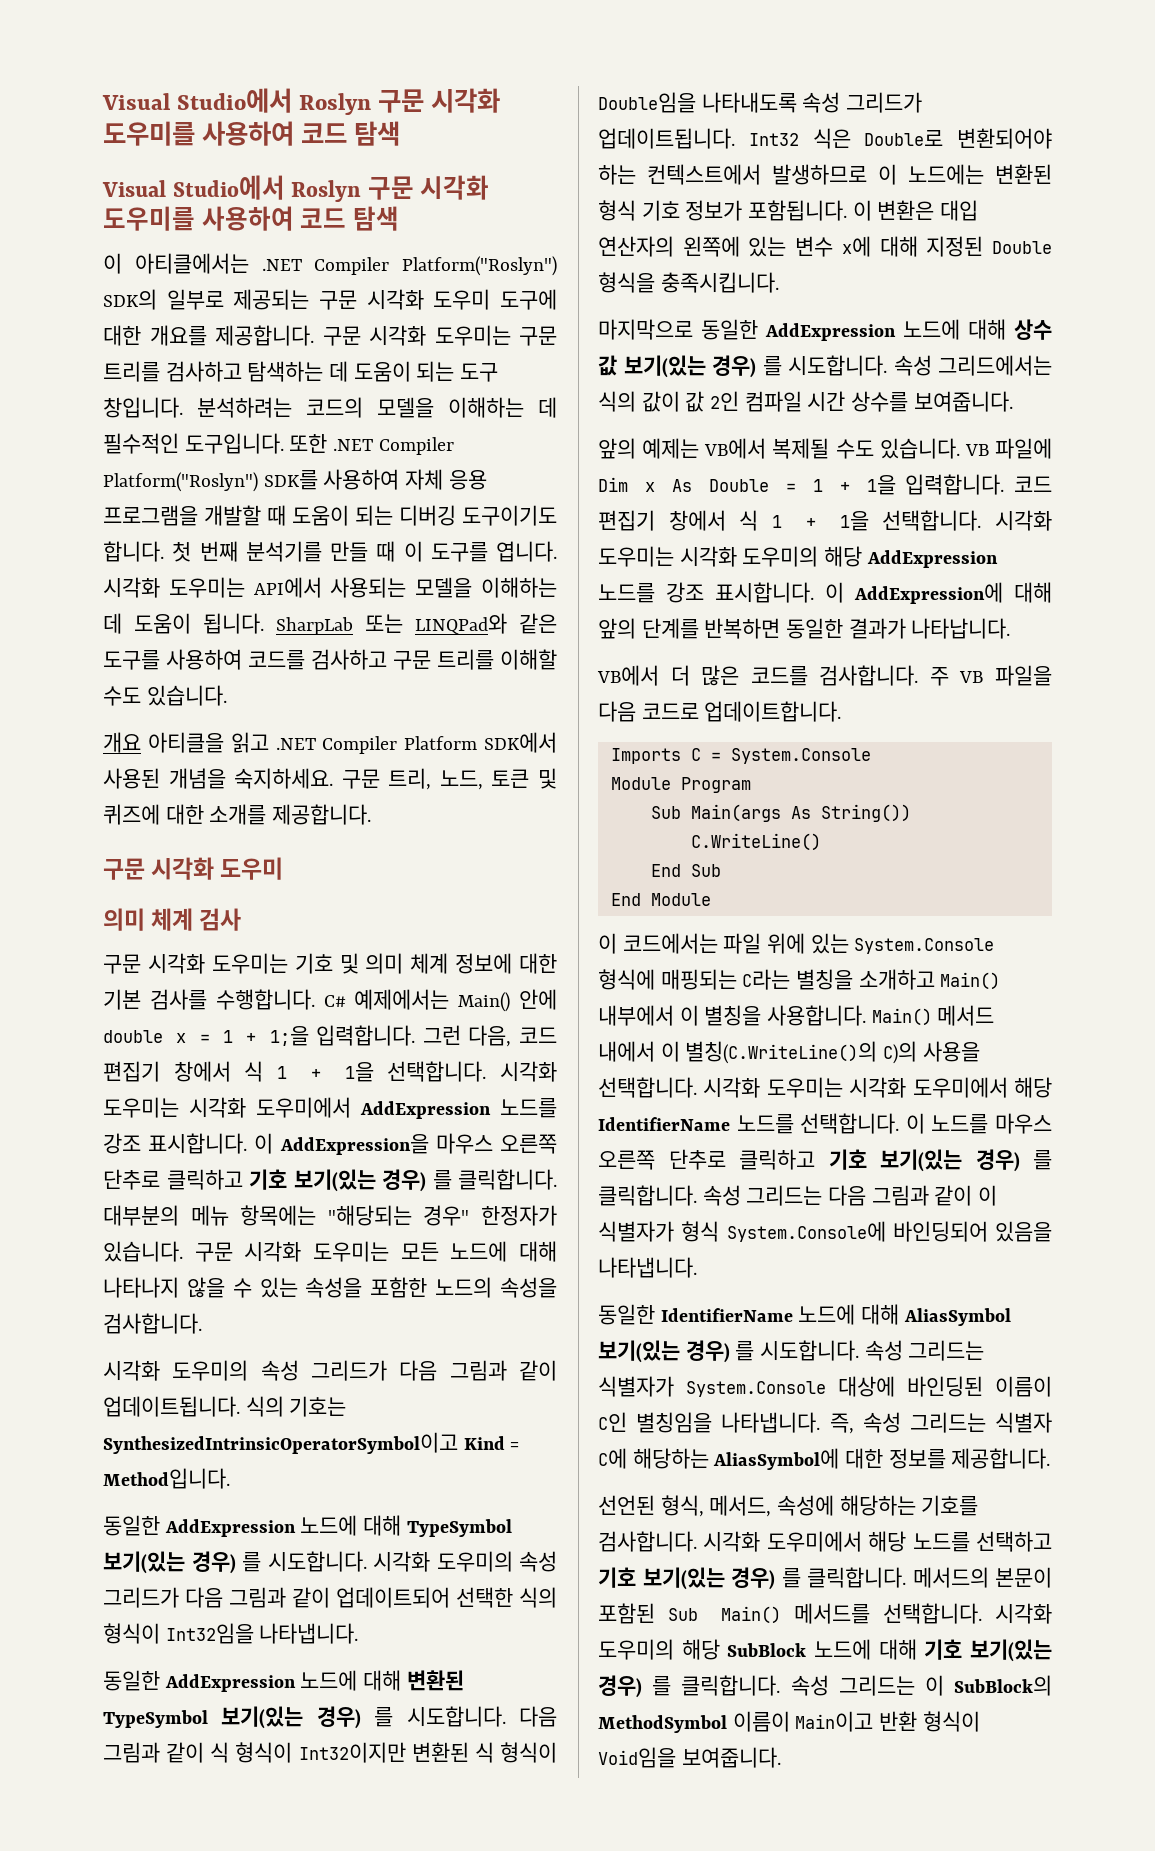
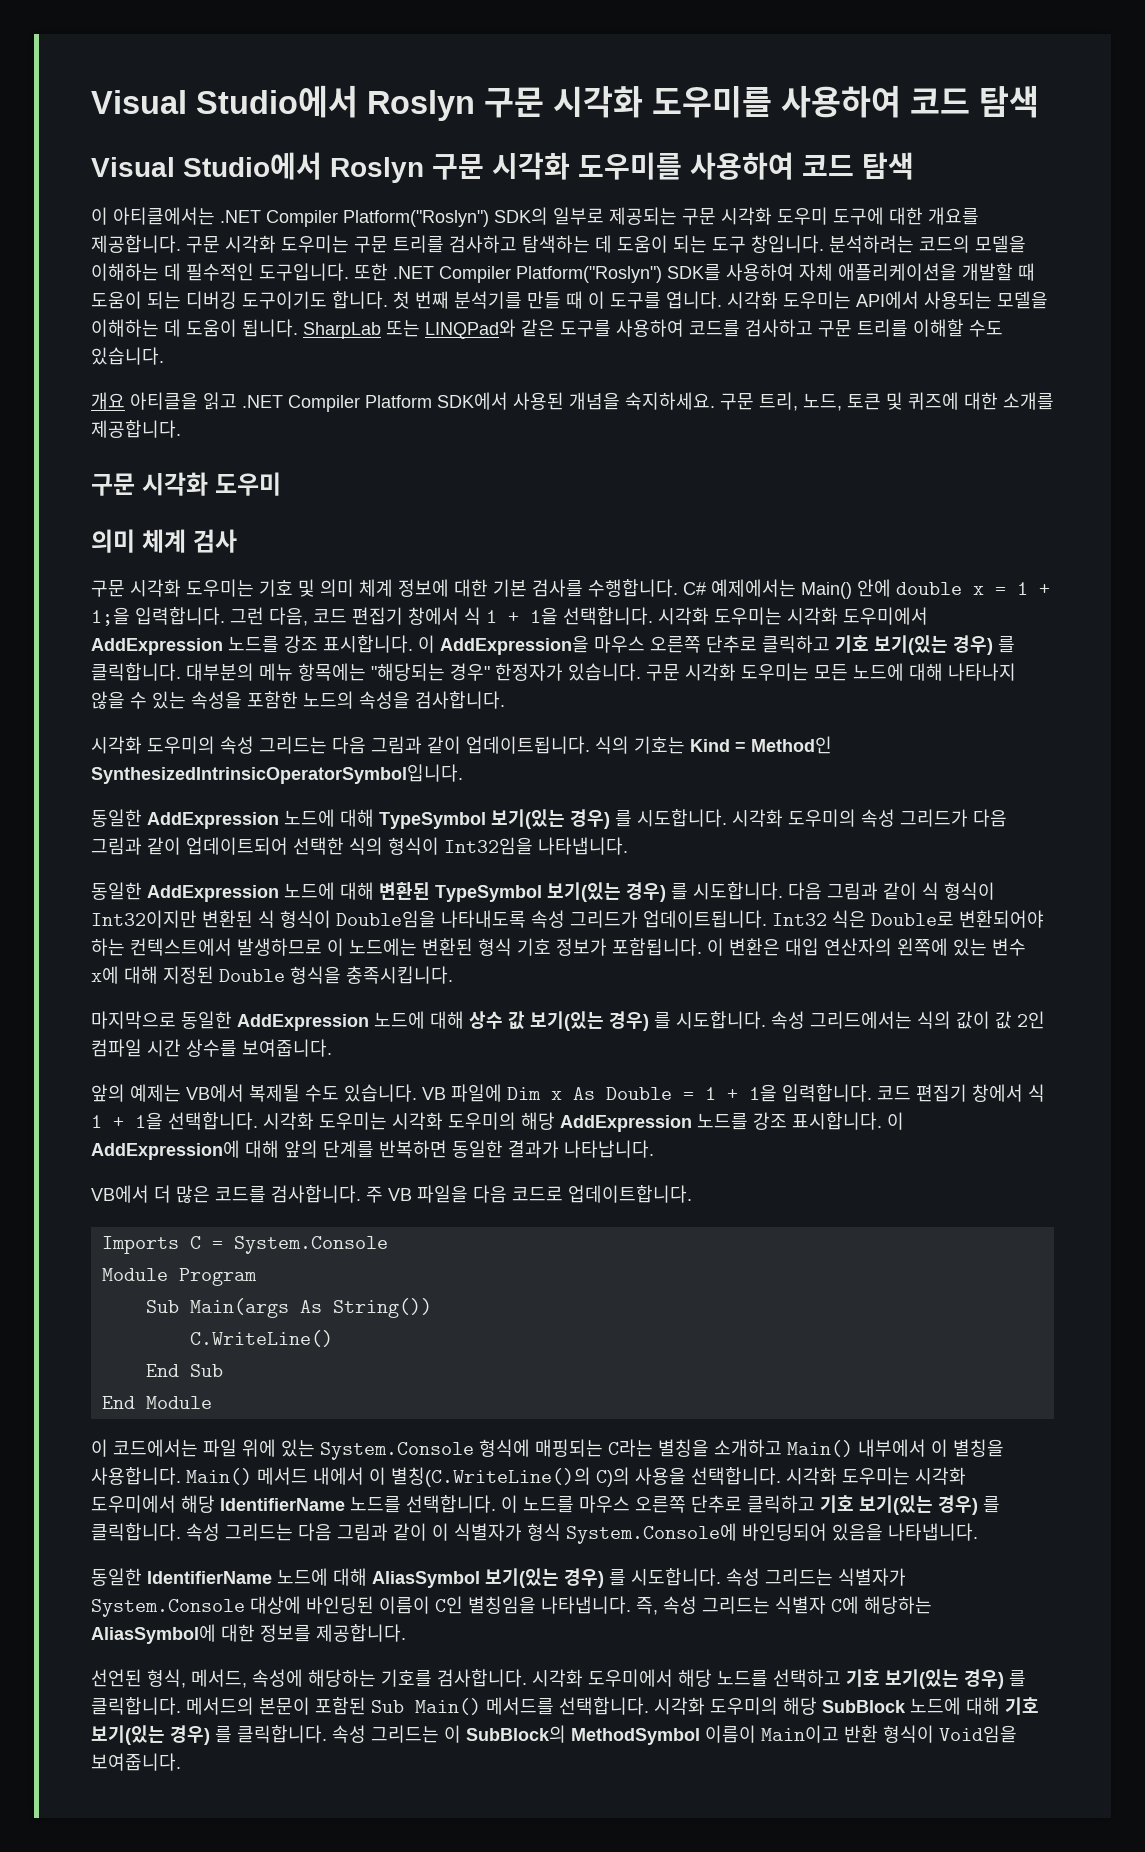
- 또한 .NET Compiler Platform("Roslyn") SDK를 사용하여 자체 응용 프로그램을 개발할 때 도움이 되는 디버깅 도구이기도 합니다.
+ 또한 .NET Compiler Platform("Roslyn") SDK를 사용하여 자체 애플리케이션을 개발할 때 도움이 되는 디버깅 도구이기도 합니다.
- 시각화 도우미의 속성 그리드가 다음 그림과 같이 업데이트됩니다.
+ 시각화 도우미의 속성 그리드는 다음 그림과 같이 업데이트됩니다.
- 식의 기호는 SynthesizedIntrinsicOperatorSymbol이고 Kind = Method입니다.
+ 식의 기호는 Kind = Method인 SynthesizedIntrinsicOperatorSymbol입니다.

